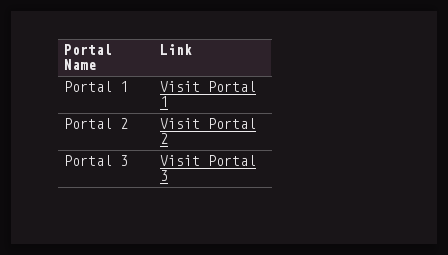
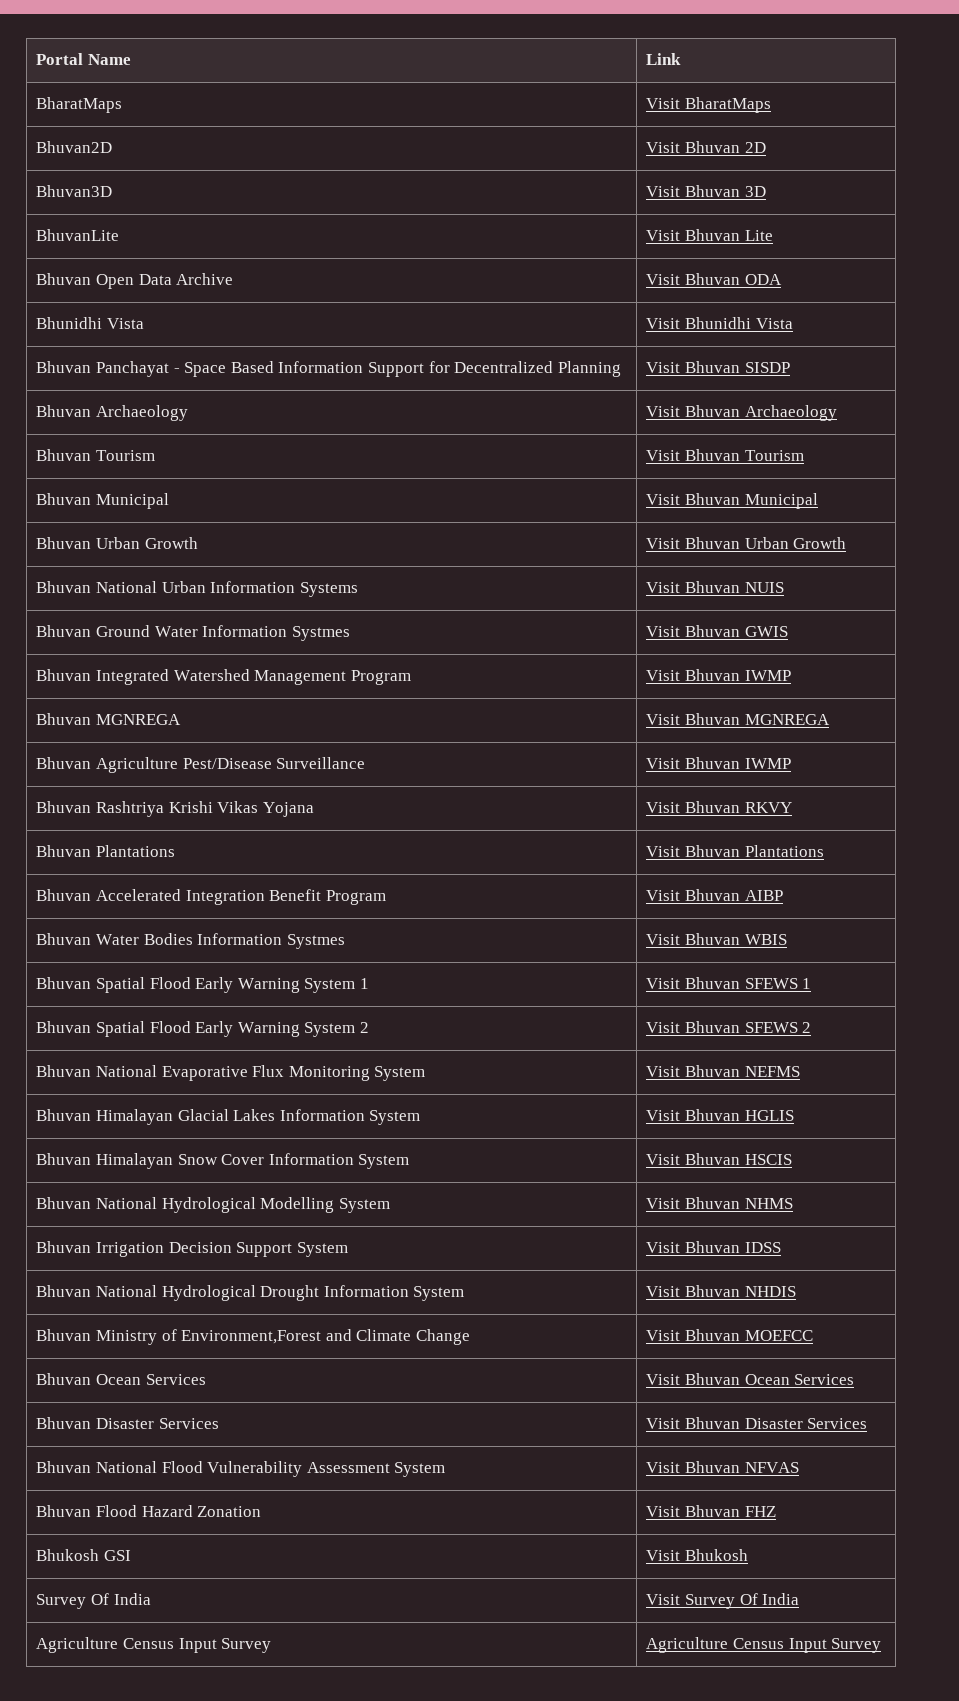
- Portal 1 | Visit Portal 1
+ BharatMaps | Visit BharatMaps
+ Bhuvan2D | Visit Bhuvan 2D
+ Bhuvan3D | Visit Bhuvan 3D
+ BhuvanLite | Visit Bhuvan Lite
+ Bhuvan Open Data Archive | Visit Bhuvan ODA
+ Bhunidhi Vista | Visit Bhunidhi Vista
+ Bhuvan Panchayat - Space Based Information Support for Decentralized Planning | Visit Bhuvan SISDP
+ Bhuvan Archaeology | Visit Bhuvan Archaeology
+ Bhuvan Tourism | Visit Bhuvan Tourism
+ Bhuvan Municipal | Visit Bhuvan Municipal
+ Bhuvan Urban Growth | Visit Bhuvan Urban Growth
+ Bhuvan National Urban Information Systems | Visit Bhuvan NUIS
+ Bhuvan Ground Water Information Systmes | Visit Bhuvan GWIS
+ Bhuvan Integrated Watershed Management Program | Visit Bhuvan IWMP
+ Bhuvan MGNREGA | Visit Bhuvan MGNREGA
+ Bhuvan Agriculture Pest/Disease Surveillance | Visit Bhuvan IWMP
+ Bhuvan Rashtriya Krishi Vikas Yojana | Visit Bhuvan RKVY
+ Bhuvan Plantations | Visit Bhuvan Plantations
+ Bhuvan Accelerated Integration Benefit Program | Visit Bhuvan AIBP
+ Bhuvan Water Bodies Information Systmes | Visit Bhuvan WBIS
+ Bhuvan Spatial Flood Early Warning System 1 | Visit Bhuvan SFEWS 1
- Portal 2 | Visit Portal 2
+ Bhuvan Spatial Flood Early Warning System 2 | Visit Bhuvan SFEWS 2
- Portal 3 | Visit Portal 3
+ Bhuvan National Evaporative Flux Monitoring System | Visit Bhuvan NEFMS
+ Bhuvan Himalayan Glacial Lakes Information System | Visit Bhuvan HGLIS
+ Bhuvan Himalayan Snow Cover Information System | Visit Bhuvan HSCIS
+ Bhuvan National Hydrological Modelling System | Visit Bhuvan NHMS
+ Bhuvan Irrigation Decision Support System | Visit Bhuvan IDSS
+ Bhuvan National Hydrological Drought Information System | Visit Bhuvan NHDIS
+ Bhuvan Ministry of Environment,Forest and Climate Change | Visit Bhuvan MOEFCC
+ Bhuvan Ocean Services | Visit Bhuvan Ocean Services
+ Bhuvan Disaster Services | Visit Bhuvan Disaster Services
+ Bhuvan National Flood Vulnerability Assessment System | Visit Bhuvan NFVAS
+ Bhuvan Flood Hazard Zonation | Visit Bhuvan FHZ
+ Bhukosh GSI | Visit Bhukosh
+ Survey Of India | Visit Survey Of India
+ Agriculture Census Input Survey | Agriculture Census Input Survey

